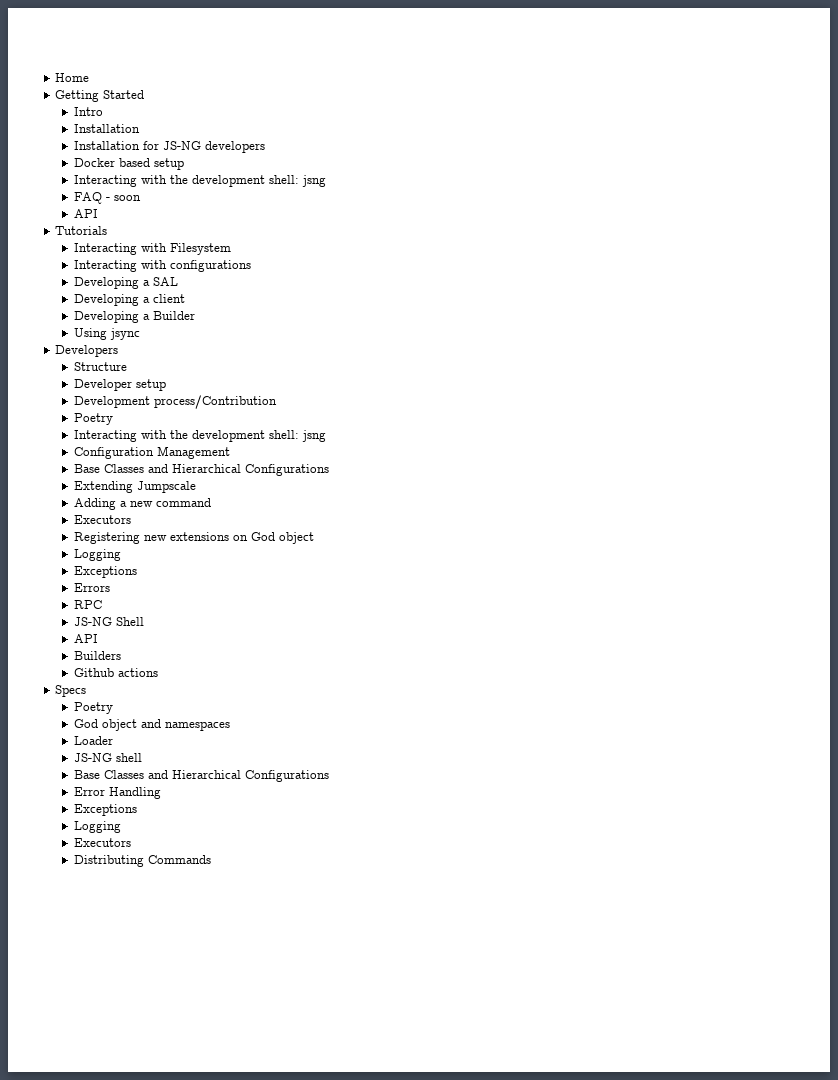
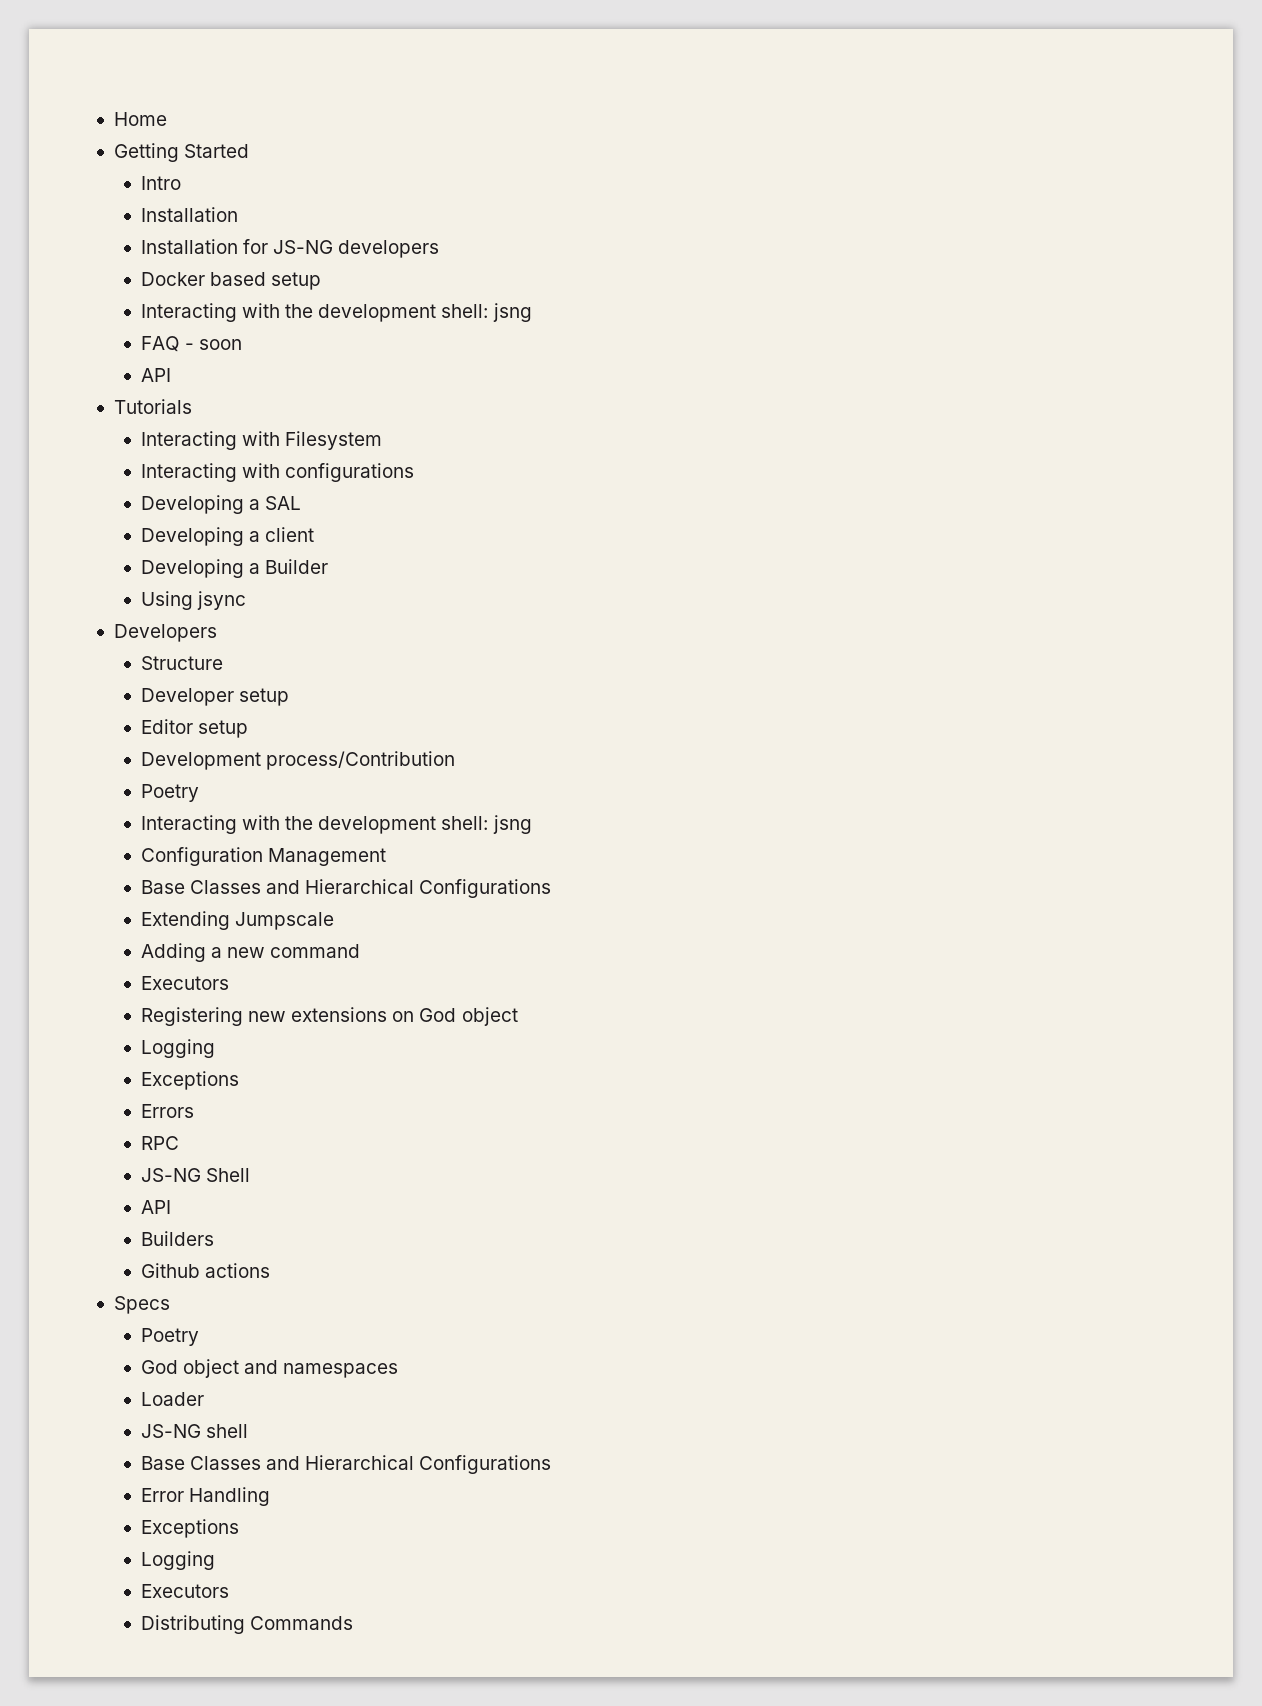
+ Editor setup

